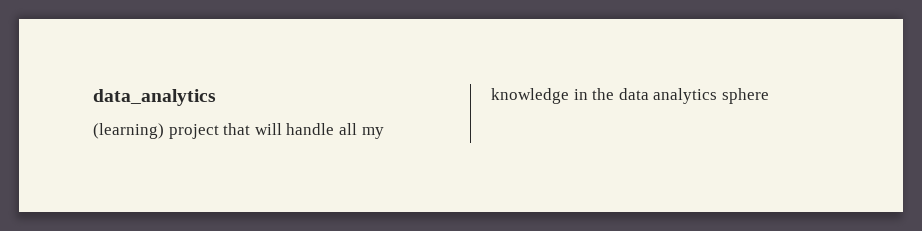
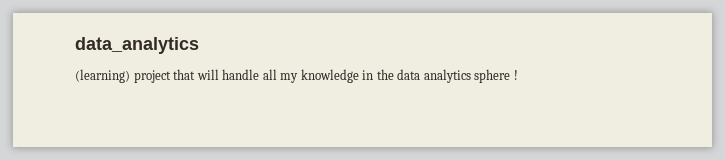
- (learning) project that will handle all my knowledge in the data analytics sphere
+ (learning) project that will handle all my knowledge in the data analytics sphere !

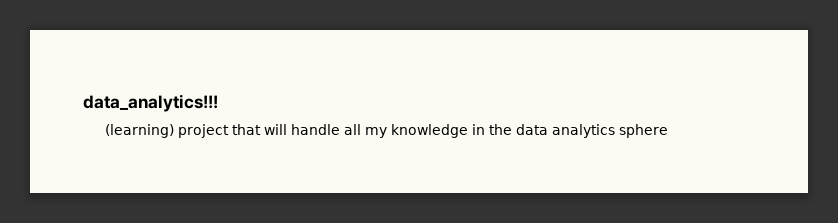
- data_analytics
+ data_analytics!!!
- (learning) project that will handle all my knowledge in the data analytics sphere !
+ (learning) project that will handle all my knowledge in the data analytics sphere

